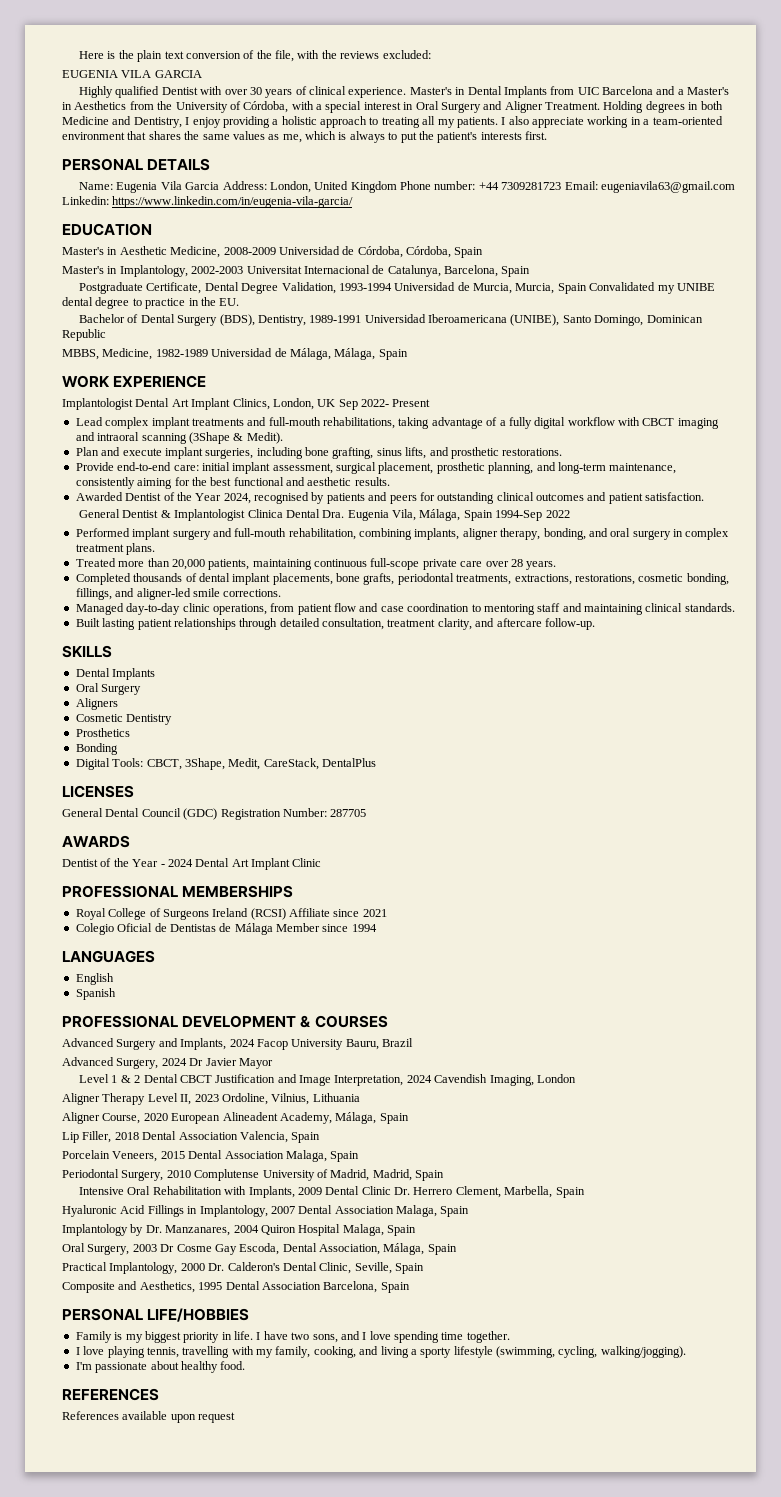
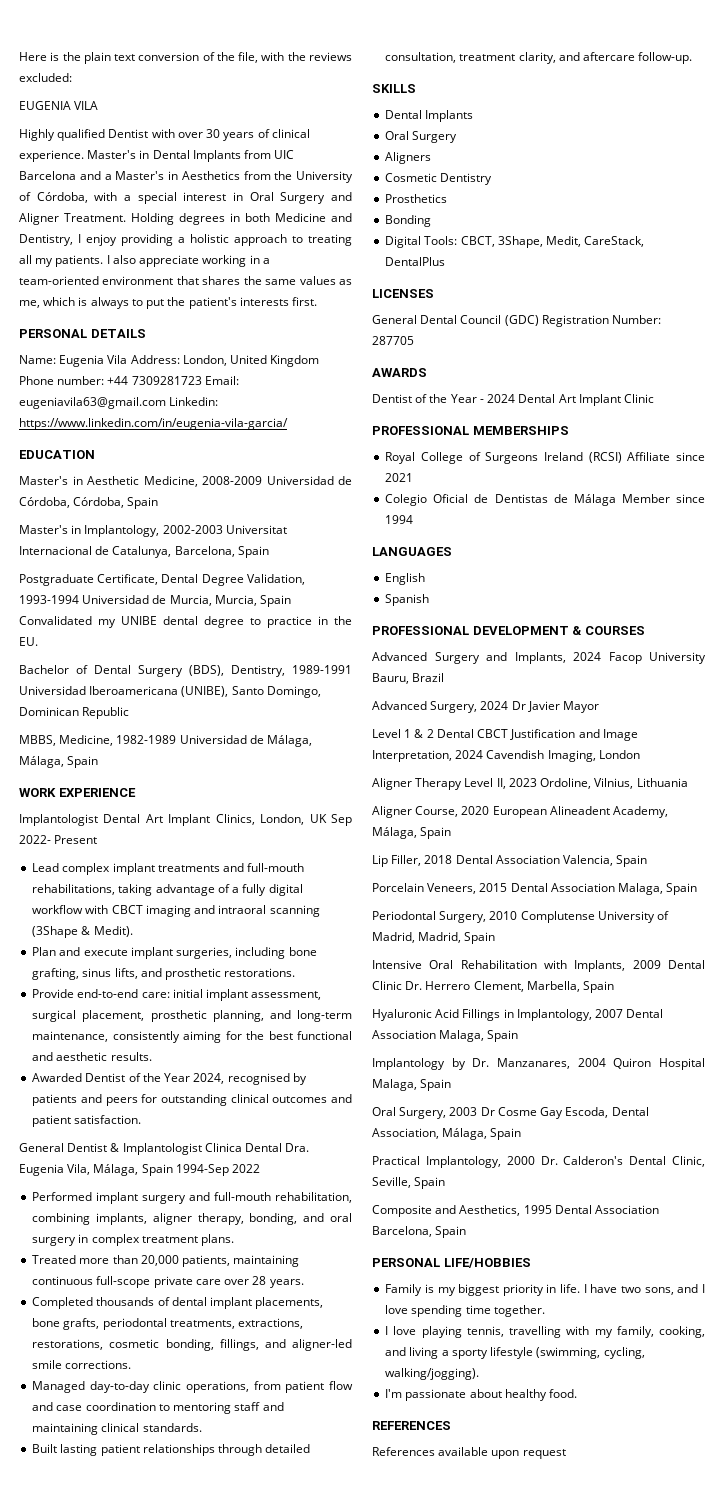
- EUGENIA VILA GARCIA
+ EUGENIA VILA
- Name: Eugenia Vila Garcia Address: London, United Kingdom Phone number: +44 7309281723 Email: eugeniavila63@gmail.com Linkedin: https://www.linkedin.com/in/eugenia-vila-garcia/
+ Name: Eugenia Vila Address: London, United Kingdom Phone number: +44 7309281723 Email: eugeniavila63@gmail.com Linkedin: https://www.linkedin.com/in/eugenia-vila-garcia/

